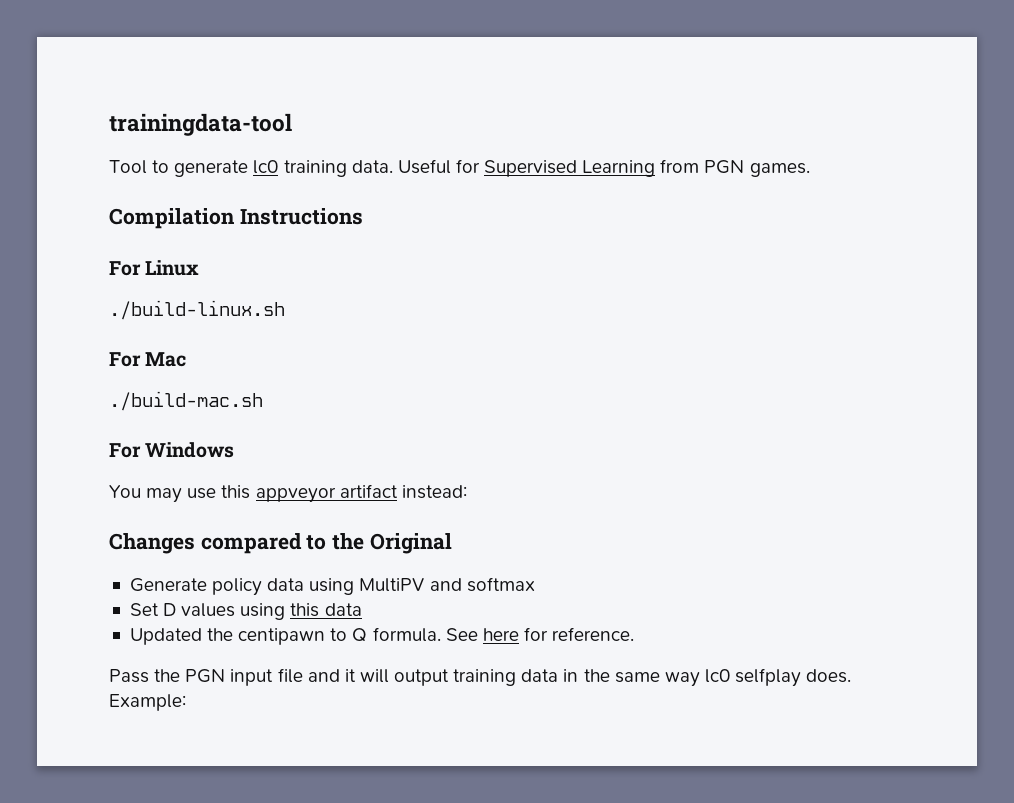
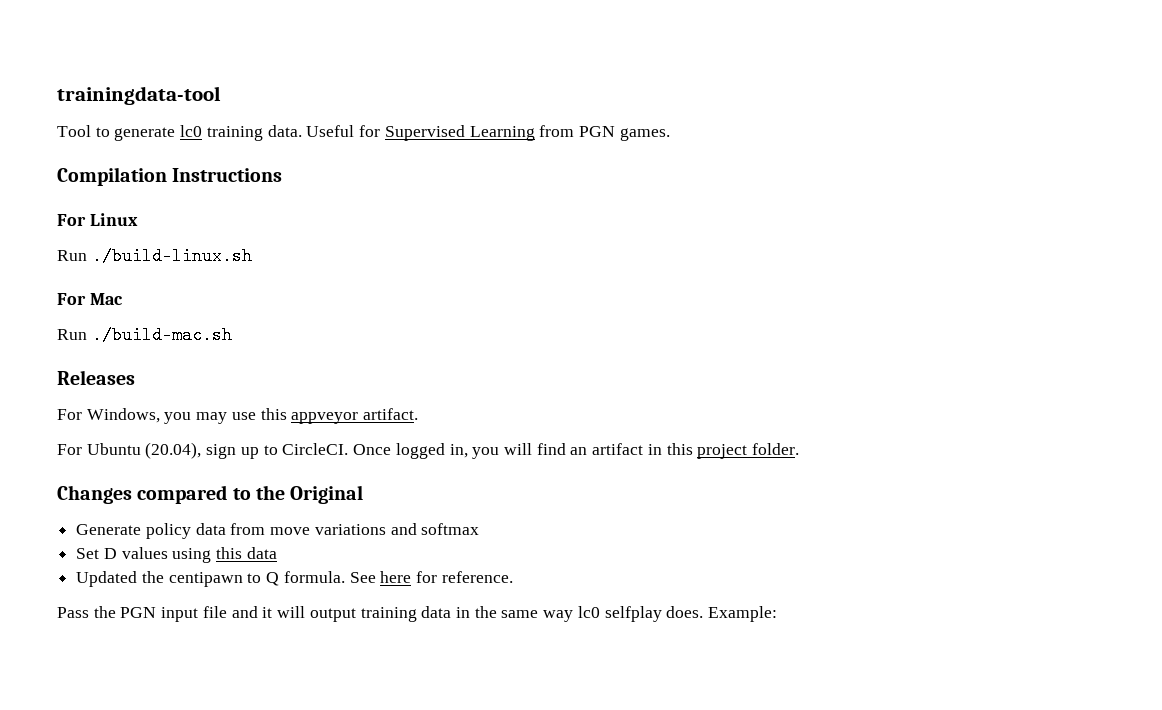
- ./build-linux.sh
+ Run ./build-linux.sh
- ./build-mac.sh
+ Run ./build-mac.sh
- For Windows
- You may use this appveyor artifact instead:
+ Releases
+ For Windows, you may use this appveyor artifact.
+ For Ubuntu (20.04), sign up to CircleCI. Once logged in, you will find an artifact in this project folder.
- Generate policy data using MultiPV and softmax
+ Generate policy data from move variations and softmax

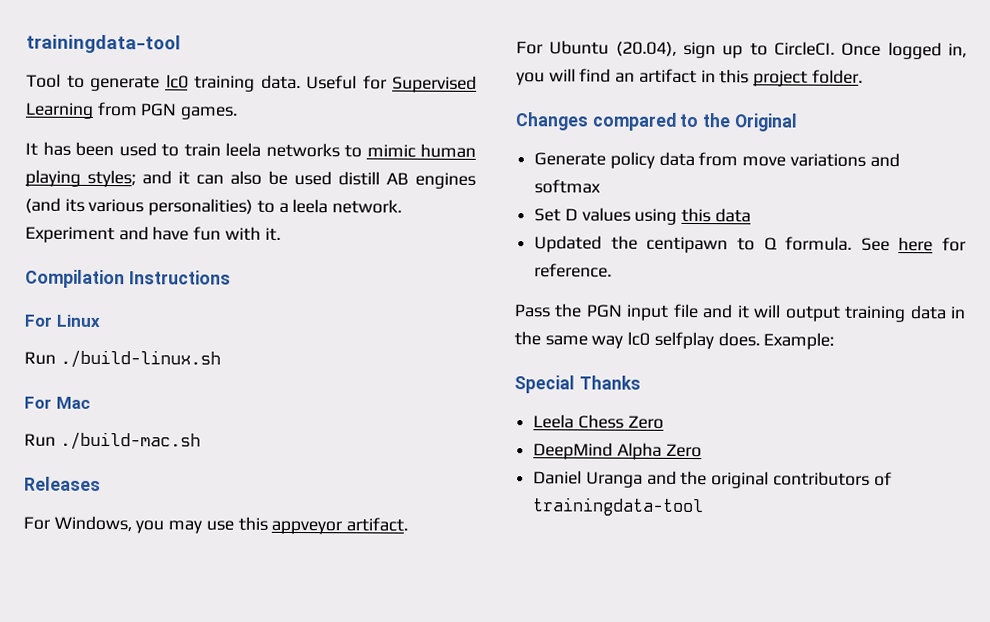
+ It has been used to train leela networks to mimic human playing styles; and it can also be used distill AB engines (and its various personalities) to a leela network. Experiment and have fun with it.
+ Special Thanks
+ Leela Chess Zero
+ DeepMind Alpha Zero
+ Daniel Uranga and the original contributors of trainingdata-tool

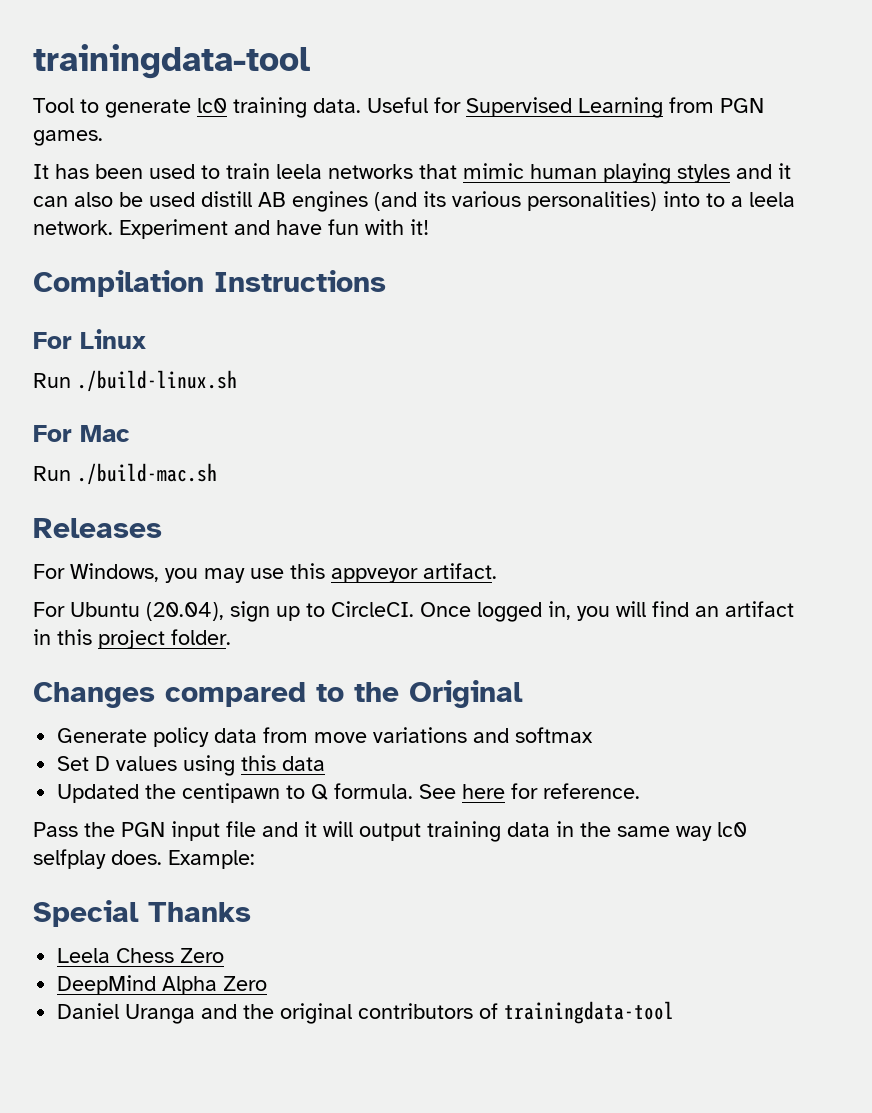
- It has been used to train leela networks to mimic human playing styles; and it can also be used distill AB engines (and its various personalities) to a leela network.
+ It has been used to train leela networks that mimic human playing styles and it can also be used distill AB engines (and its various personalities) into to a leela network.
- Experiment and have fun with it.
+ Experiment and have fun with it!

